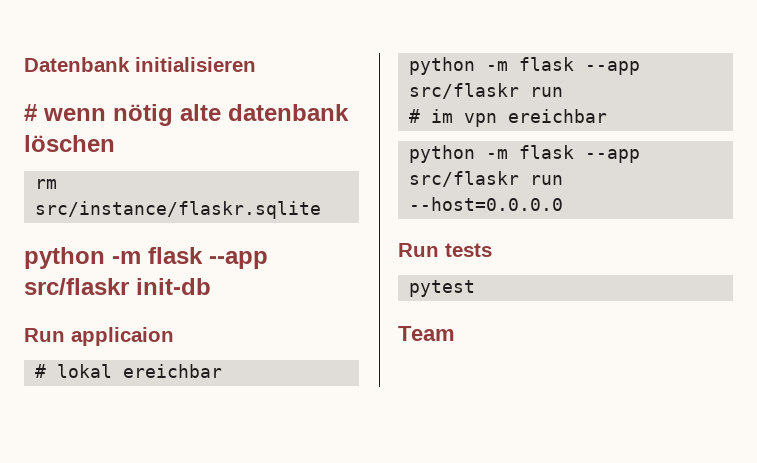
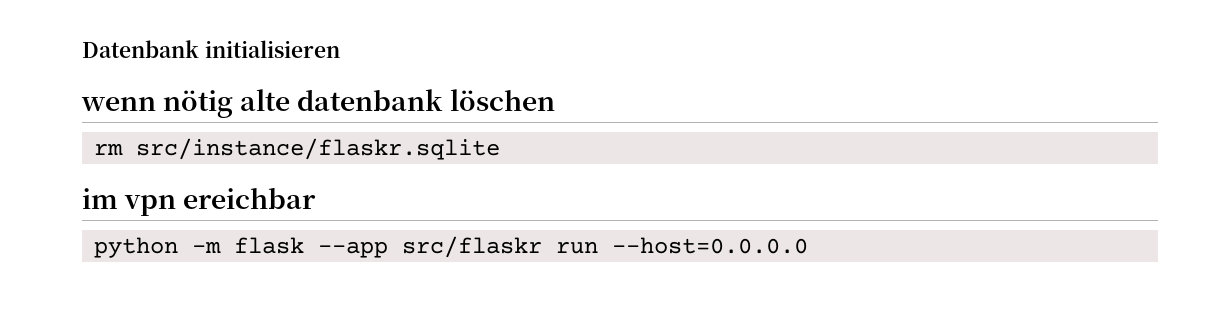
- # wenn nötig alte datenbank löschen
+ wenn nötig alte datenbank löschen
- python -m flask --app src/flaskr init-db
- Run applicaion
- # lokal ereichbar
- python -m flask --app src/flaskr run
- # im vpn ereichbar
+ im vpn ereichbar
- Run tests
- pytest
- Team

